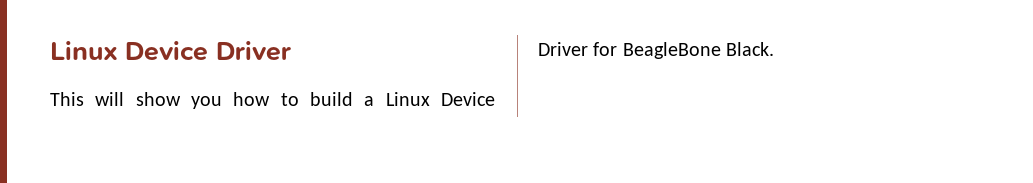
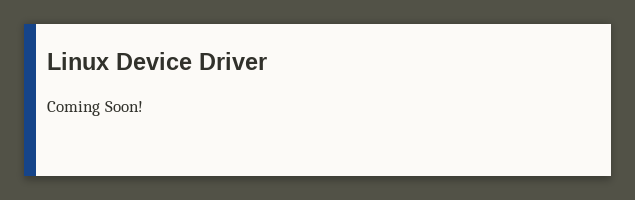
- This will show you how to build a Linux Device Driver for BeagleBone Black.
+ Coming Soon!

